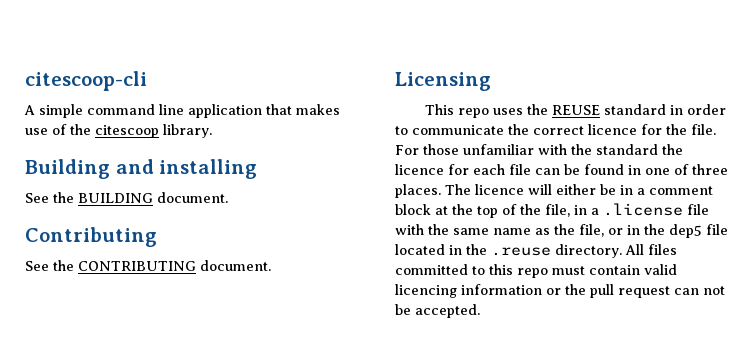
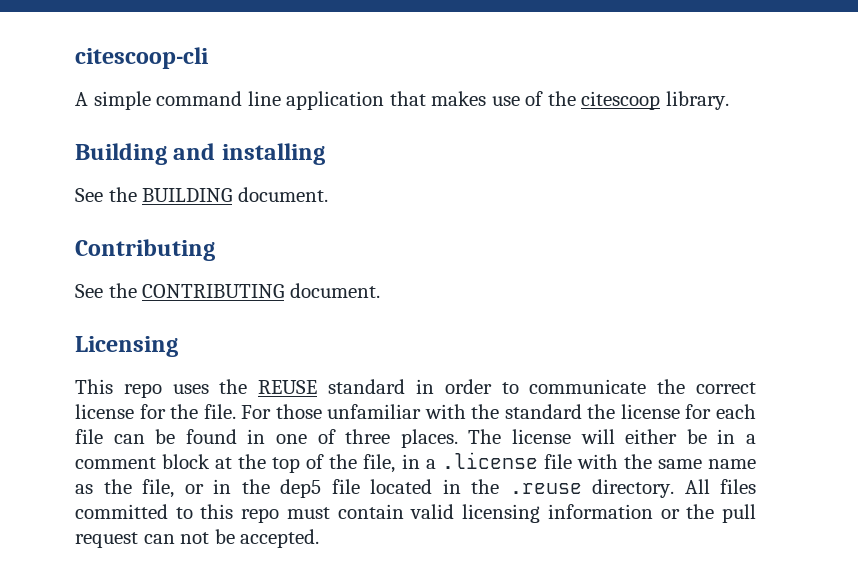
- This repo uses the REUSE standard in order to communicate the correct licence for the file.
+ This repo uses the REUSE standard in order to communicate the correct license for the file.
- For those unfamiliar with the standard the licence for each file can be found in one of three places.
+ For those unfamiliar with the standard the license for each file can be found in one of three places.
- The licence will either be in a comment block at the top of the file, in a .license file with the same name as the file, or in the dep5 file located in the .reuse directory.
+ The license will either be in a comment block at the top of the file, in a .license file with the same name as the file, or in the dep5 file located in the .reuse directory.
- All files committed to this repo must contain valid licencing information or the pull request can not be accepted.
+ All files committed to this repo must contain valid licensing information or the pull request can not be accepted.

